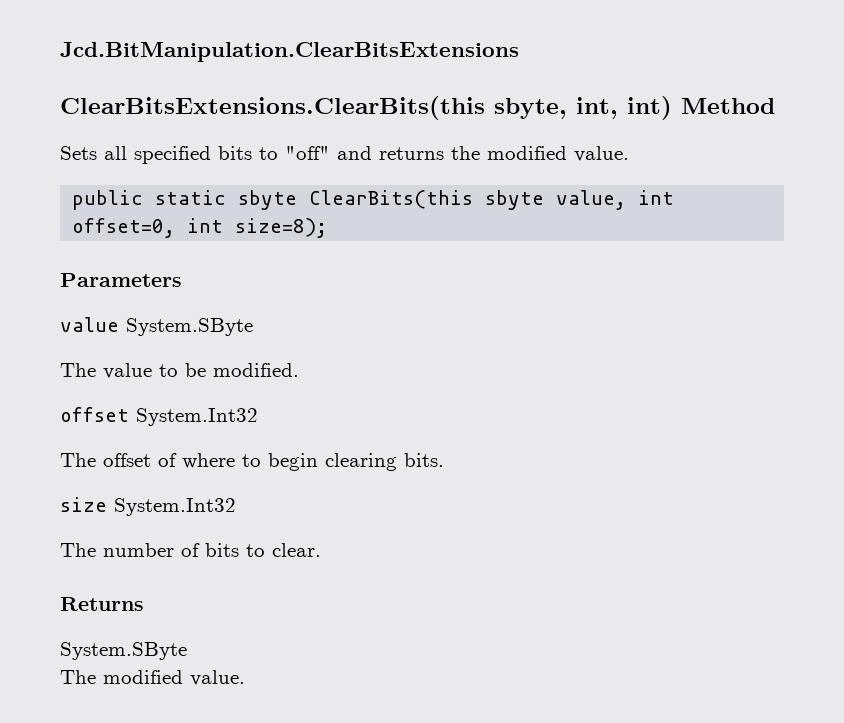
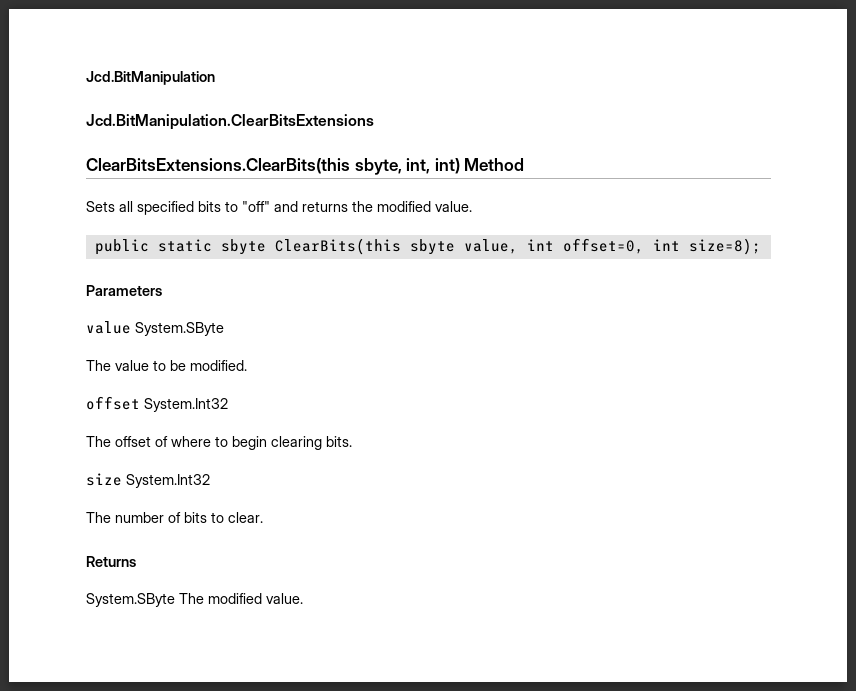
+ Jcd.BitManipulation
  Returns
- System.SByte
- The modified value.
+ System.SByte The modified value.

